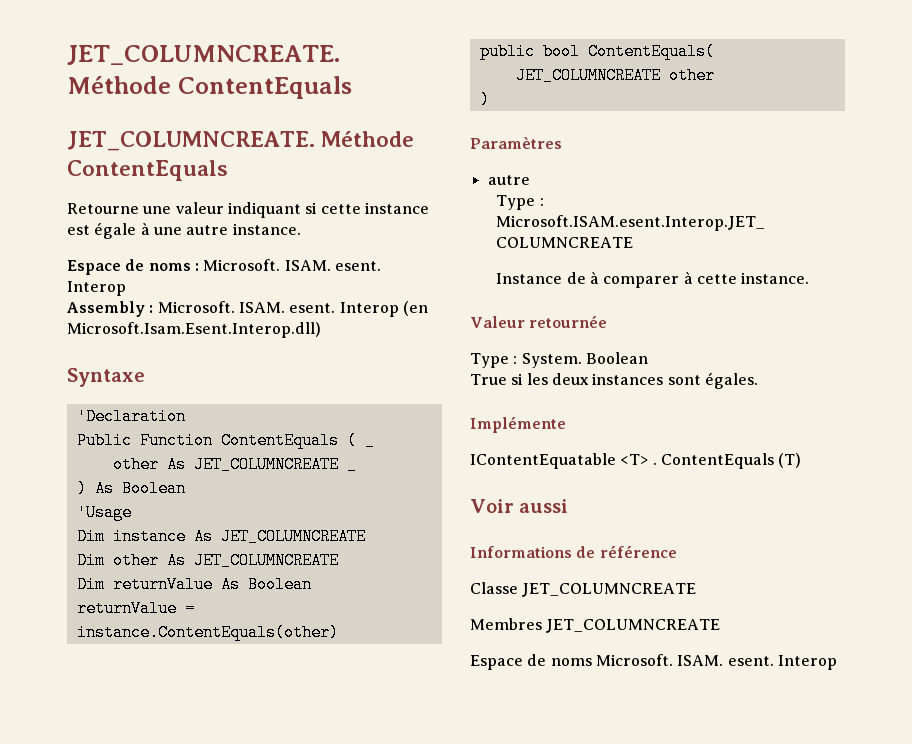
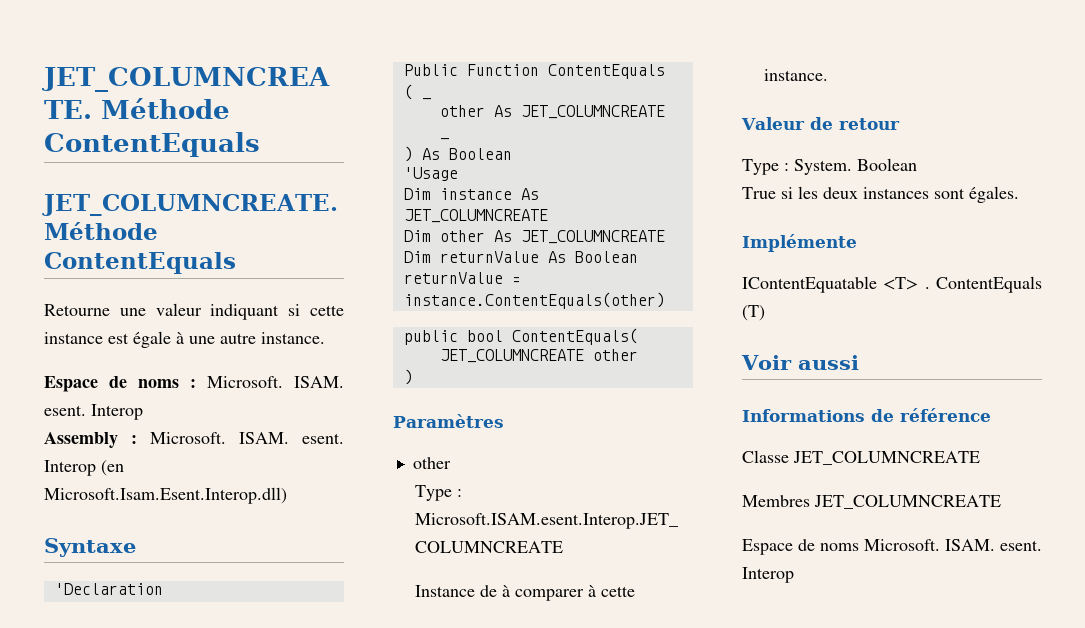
  Paramètres
- autre
+ other
- Valeur retournée
+ Valeur de retour

